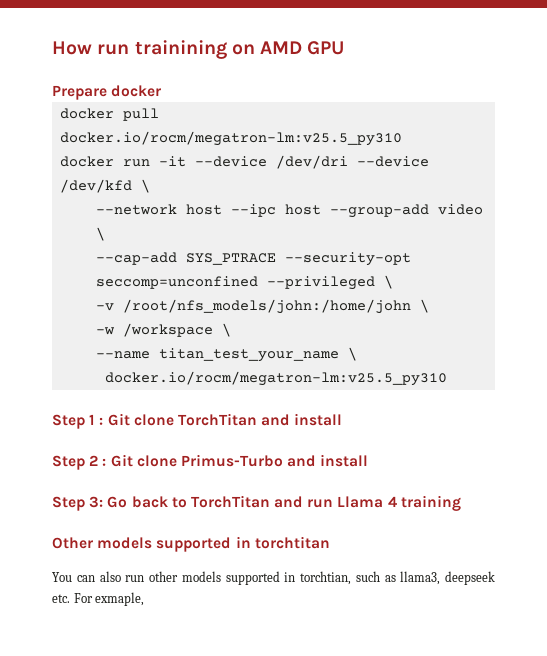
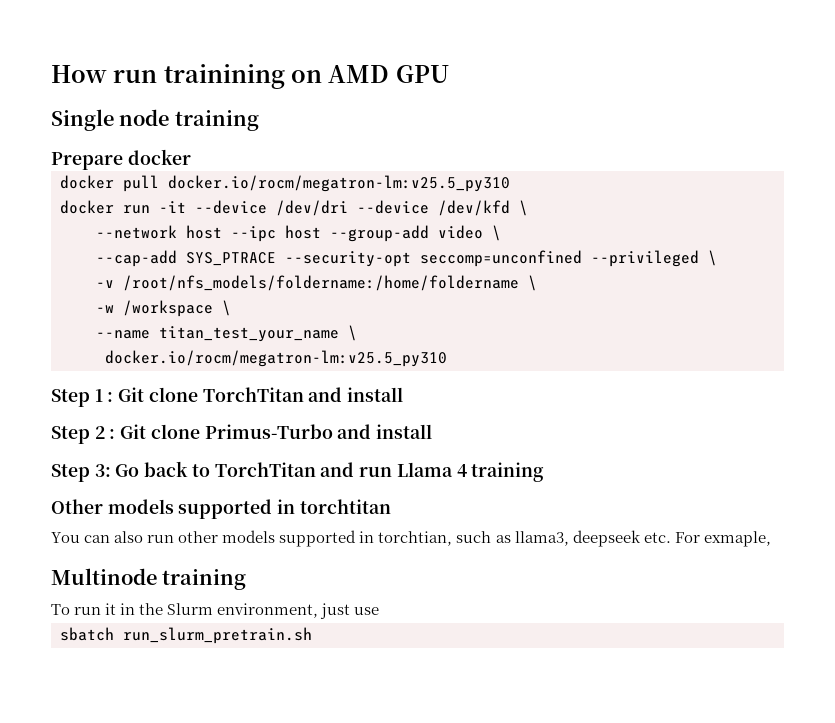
+ Single node training
- -v /root/nfs_models/john:/home/john \
+ -v /root/nfs_models/foldername:/home/foldername \
+ Multinode training
+ To run it in the Slurm environment, just use
+ sbatch run_slurm_pretrain.sh

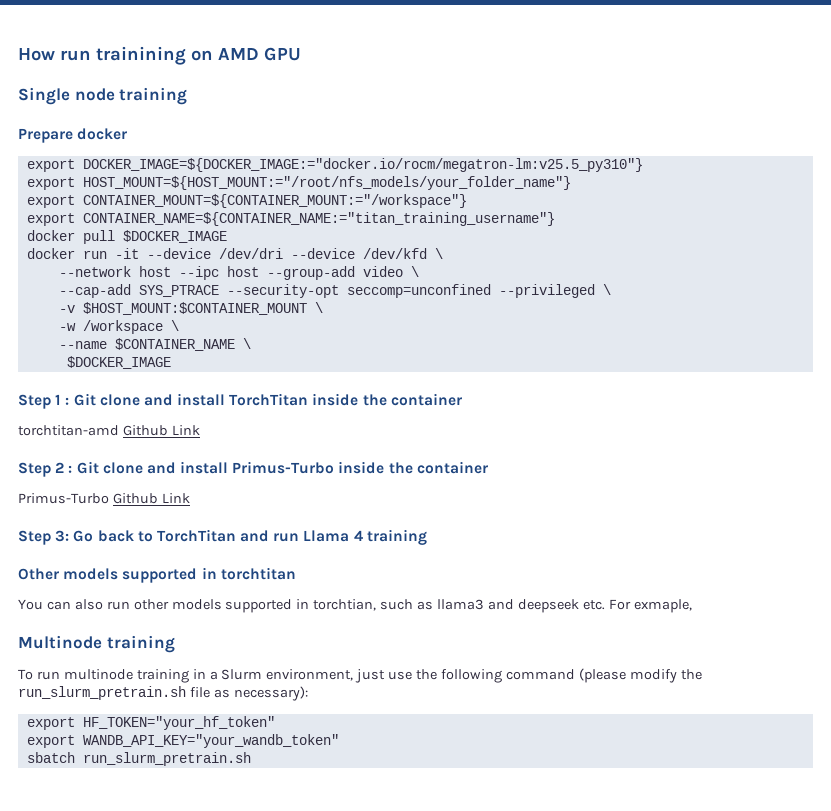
+ export DOCKER_IMAGE=${DOCKER_IMAGE:="docker.io/rocm/megatron-lm:v25.5_py310"}
+ export HOST_MOUNT=${HOST_MOUNT:="/root/nfs_models/your_folder_name"}
+ export CONTAINER_MOUNT=${CONTAINER_MOUNT:="/workspace"}
+ export CONTAINER_NAME=${CONTAINER_NAME:="titan_training_username"}
- docker pull docker.io/rocm/megatron-lm:v25.5_py310
+ docker pull $DOCKER_IMAGE
- -v /root/nfs_models/foldername:/home/foldername \
+ -v $HOST_MOUNT:$CONTAINER_MOUNT \
- --name titan_test_your_name \
- docker.io/rocm/megatron-lm:v25.5_py310
+ --name $CONTAINER_NAME \
+ $DOCKER_IMAGE
- Step 1 : Git clone TorchTitan and install
+ Step 1 : Git clone and install TorchTitan inside the container
+ torchtitan-amd Github Link
- Step 2 : Git clone Primus-Turbo and install
+ Step 2 : Git clone and install Primus-Turbo inside the container
+ Primus-Turbo Github Link
- You can also run other models supported in torchtian, such as llama3, deepseek etc. For exmaple,
+ You can also run other models supported in torchtian, such as llama3 and deepseek etc. For exmaple,
- To run it in the Slurm environment, just use
+ To run multinode training in a Slurm environment, just use the following command (please modify the run_slurm_pretrain.sh file as necessary):
+ export HF_TOKEN="your_hf_token"
+ export WANDB_API_KEY="your_wandb_token"

